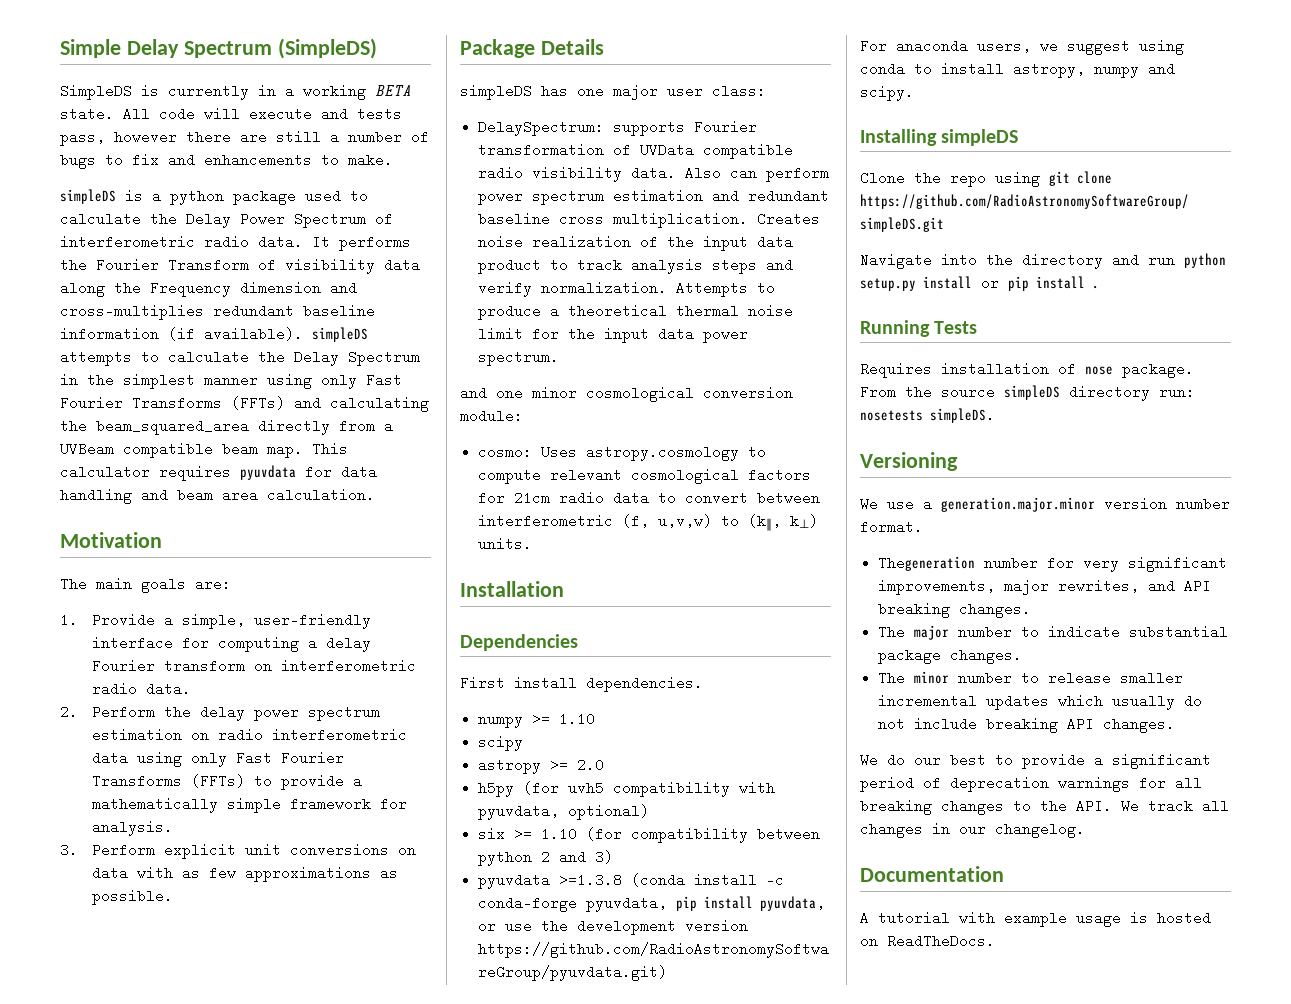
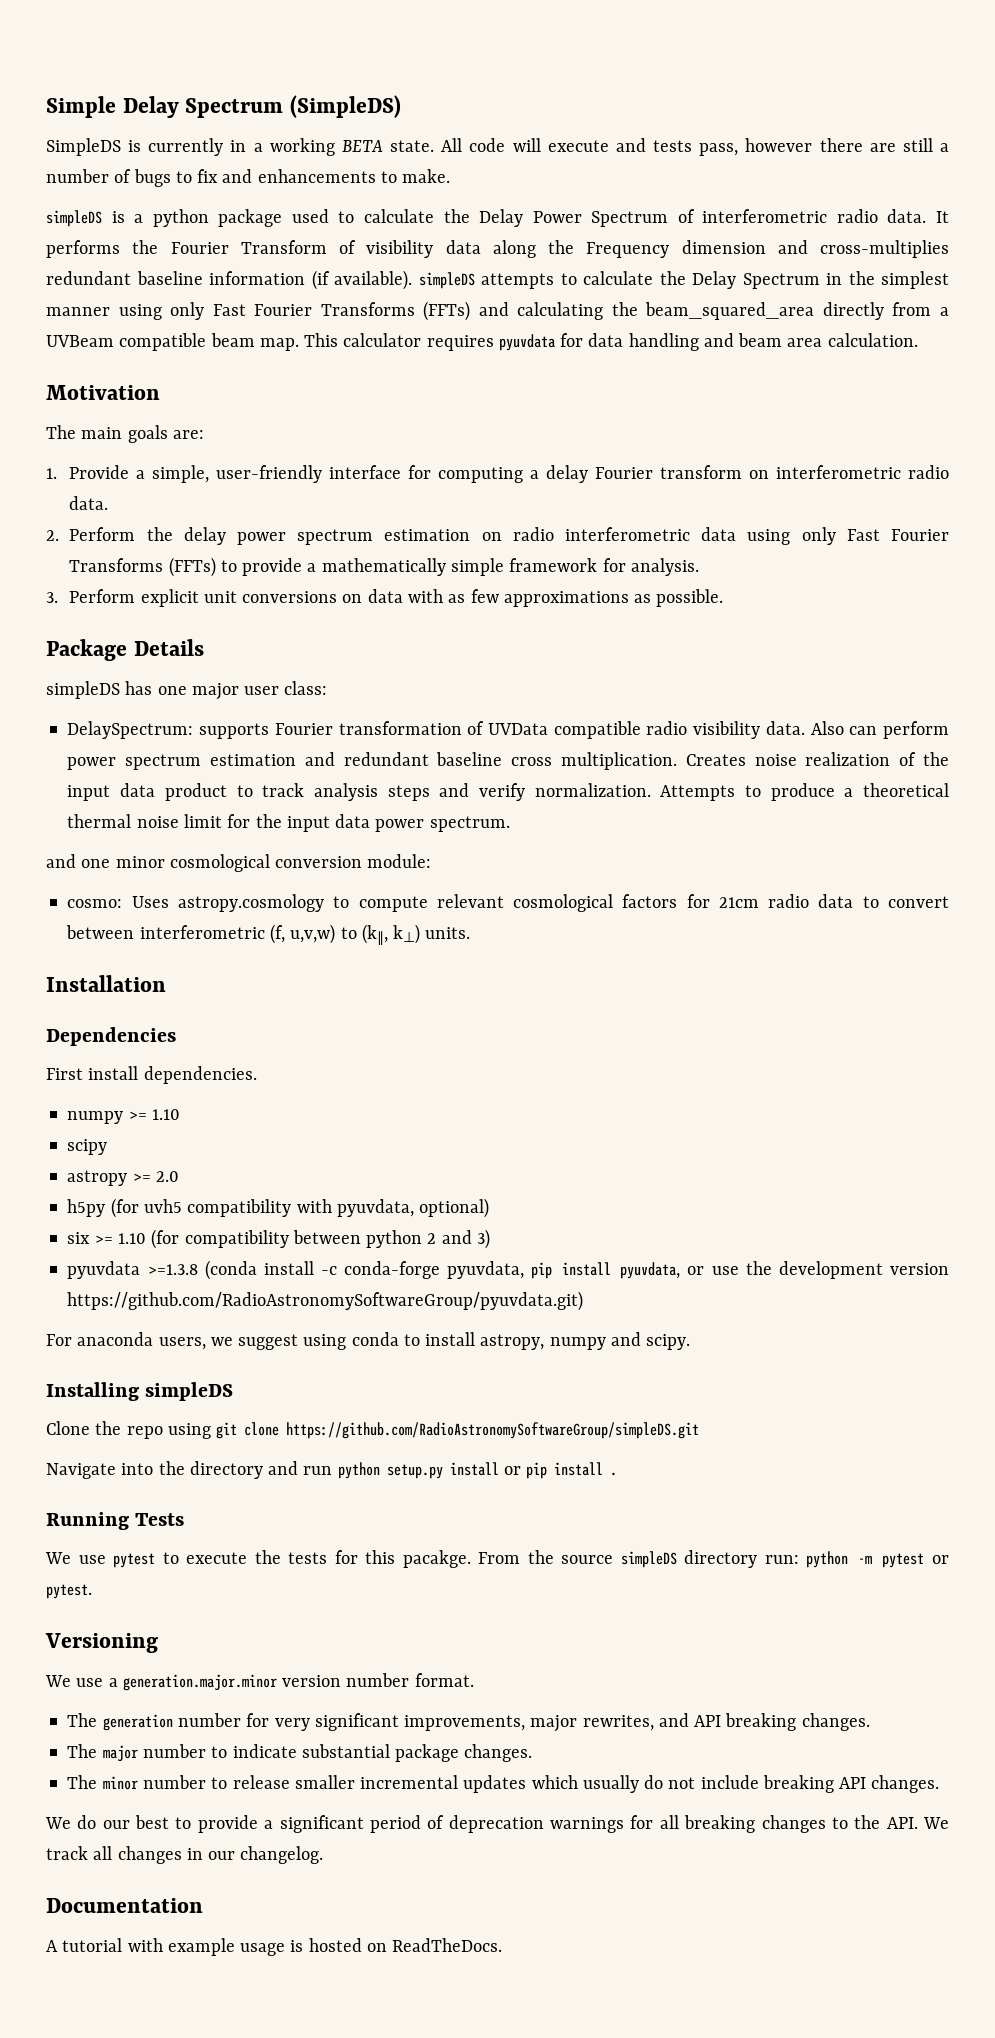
- Requires installation of nose package.
+ We use pytest to execute the tests for this pacakge.
- From the source simpleDS directory run: nosetests simpleDS.
+ From the source simpleDS directory run: python -m pytest or pytest.
- Thegeneration number for very significant improvements, major rewrites, and API breaking changes.
+ The generation number for very significant improvements, major rewrites, and API breaking changes.

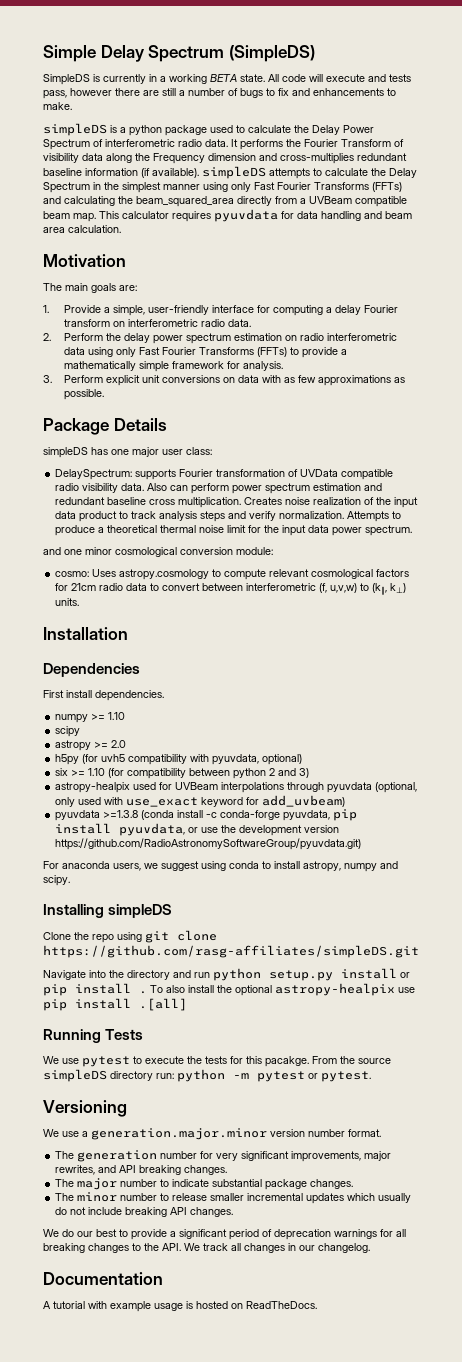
+ astropy-healpix used for UVBeam interpolations through pyuvdata (optional, only used with use_exact keyword for add_uvbeam)
- Clone the repo using git clone https://github.com/RadioAstronomySoftwareGroup/simpleDS.git
+ Clone the repo using git clone https://github.com/rasg-affiliates/simpleDS.git
+ To also install the optional astropy-healpix use pip install .[all]

